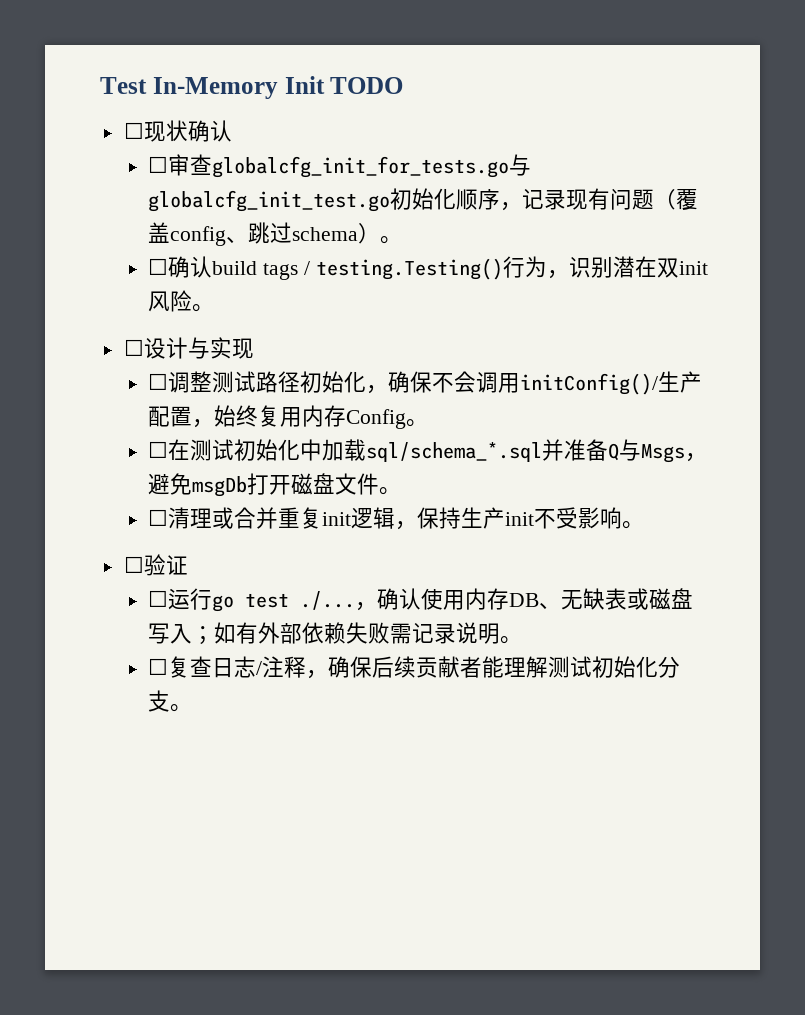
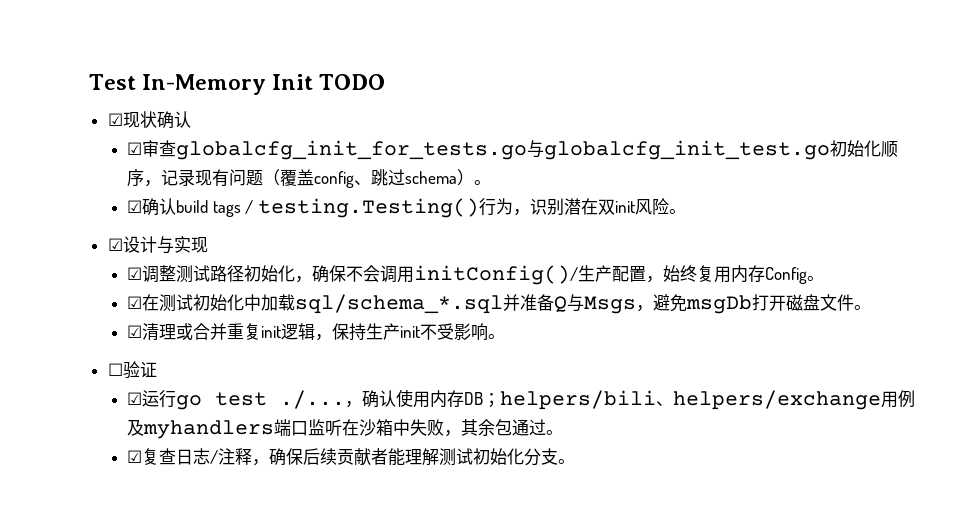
- ☐现状确认
+ ☑现状确认
- ☐审查globalcfg_init_for_tests.go与globalcfg_init_test.go初始化顺序，记录现有问题（覆盖config、跳过schema）。
+ ☑审查globalcfg_init_for_tests.go与globalcfg_init_test.go初始化顺序，记录现有问题（覆盖config、跳过schema）。
- ☐确认build tags / testing.Testing()行为，识别潜在双init风险。
+ ☑确认build tags / testing.Testing()行为，识别潜在双init风险。
- ☐设计与实现
+ ☑设计与实现
- ☐调整测试路径初始化，确保不会调用initConfig()/生产配置，始终复用内存Config。
+ ☑调整测试路径初始化，确保不会调用initConfig()/生产配置，始终复用内存Config。
- ☐在测试初始化中加载sql/schema_*.sql并准备Q与Msgs，避免msgDb打开磁盘文件。
+ ☑在测试初始化中加载sql/schema_*.sql并准备Q与Msgs，避免msgDb打开磁盘文件。
- ☐清理或合并重复init逻辑，保持生产init不受影响。
+ ☑清理或合并重复init逻辑，保持生产init不受影响。
- ☐运行go test ./...
+ ☑运行go test ./...
- ，确认使用内存DB、无缺表或磁盘写入；如有外部依赖失败需记录说明。
- ☐复查日志/注释，确保后续贡献者能理解测试初始化分支。
+ ，确认使用内存DB；helpers/bili、helpers/exchange用例及myhandlers端口监听在沙箱中失败，其余包通过。
+ ☑复查日志/注释，确保后续贡献者能理解测试初始化分支。

